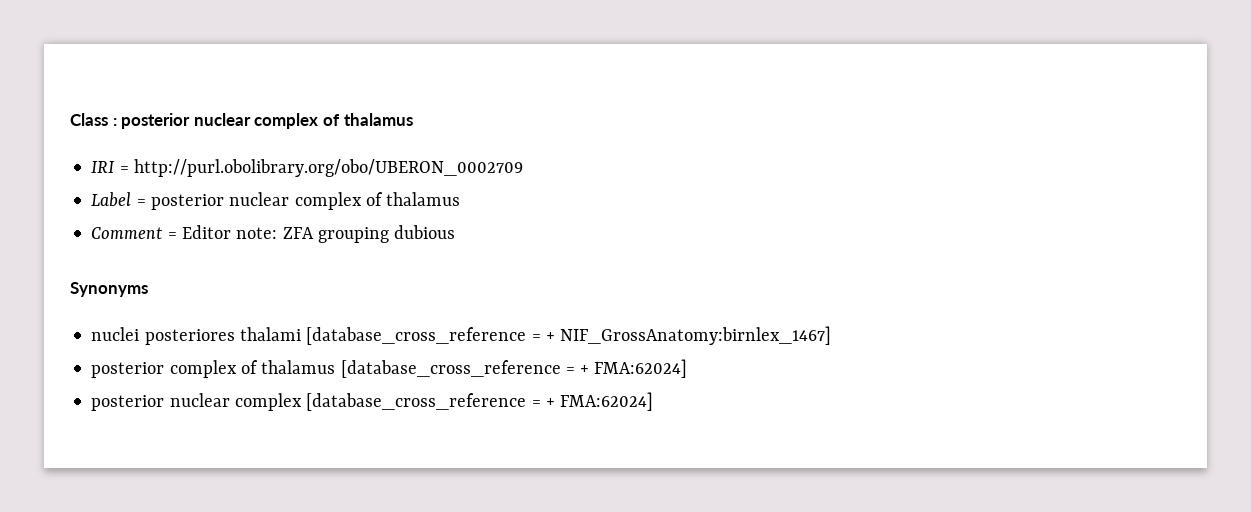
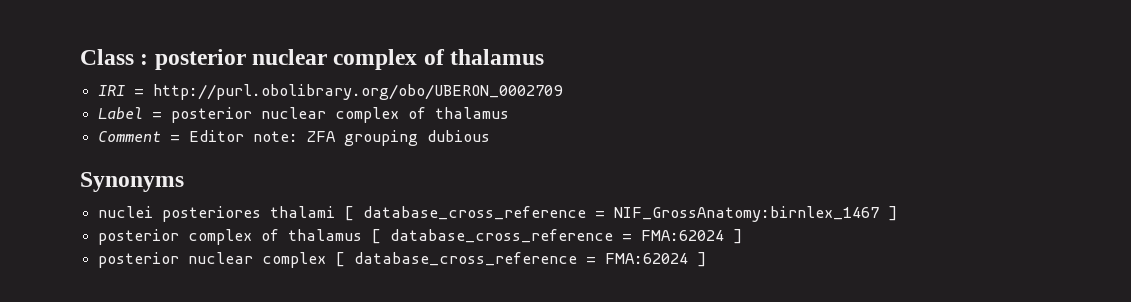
- nuclei posteriores thalami [database_cross_reference = + NIF_GrossAnatomy:birnlex_1467]
+ nuclei posteriores thalami [ database_cross_reference = NIF_GrossAnatomy:birnlex_1467 ]
- posterior complex of thalamus [database_cross_reference = + FMA:62024]
- posterior nuclear complex [database_cross_reference = + FMA:62024]
+ posterior complex of thalamus [ database_cross_reference = FMA:62024 ]
+ posterior nuclear complex [ database_cross_reference = FMA:62024 ]

